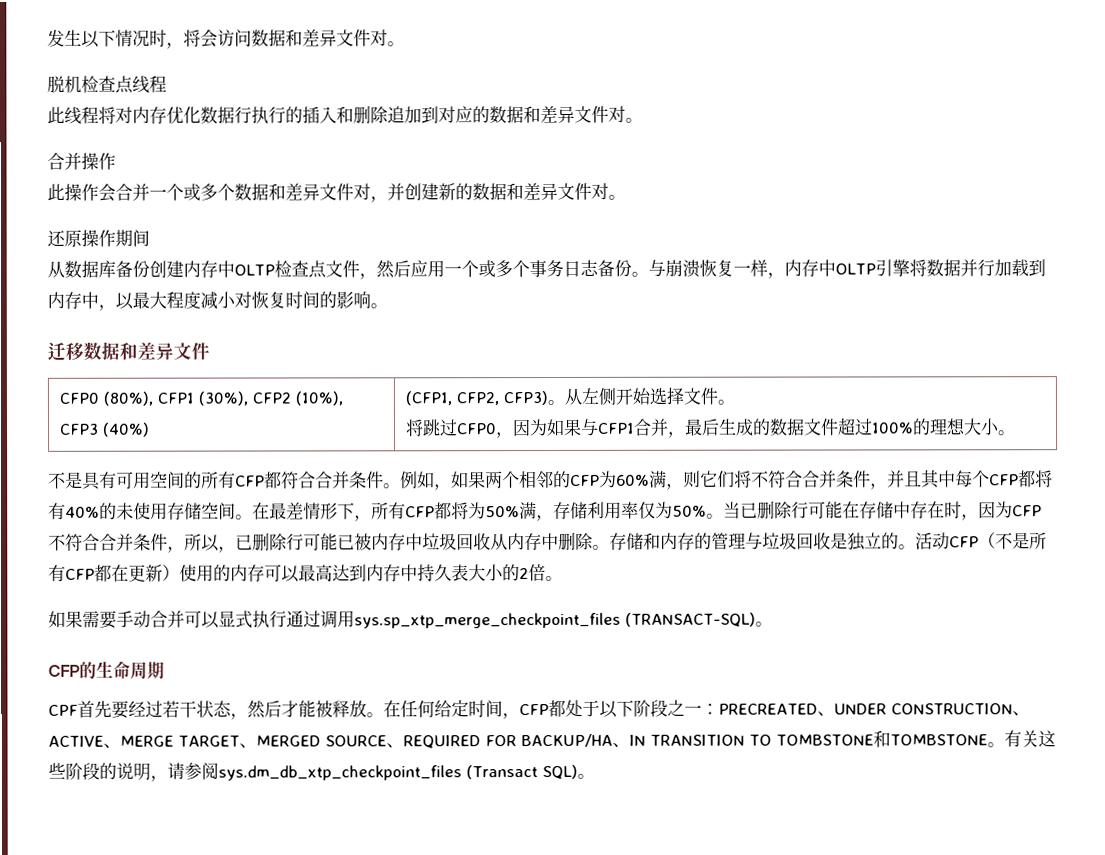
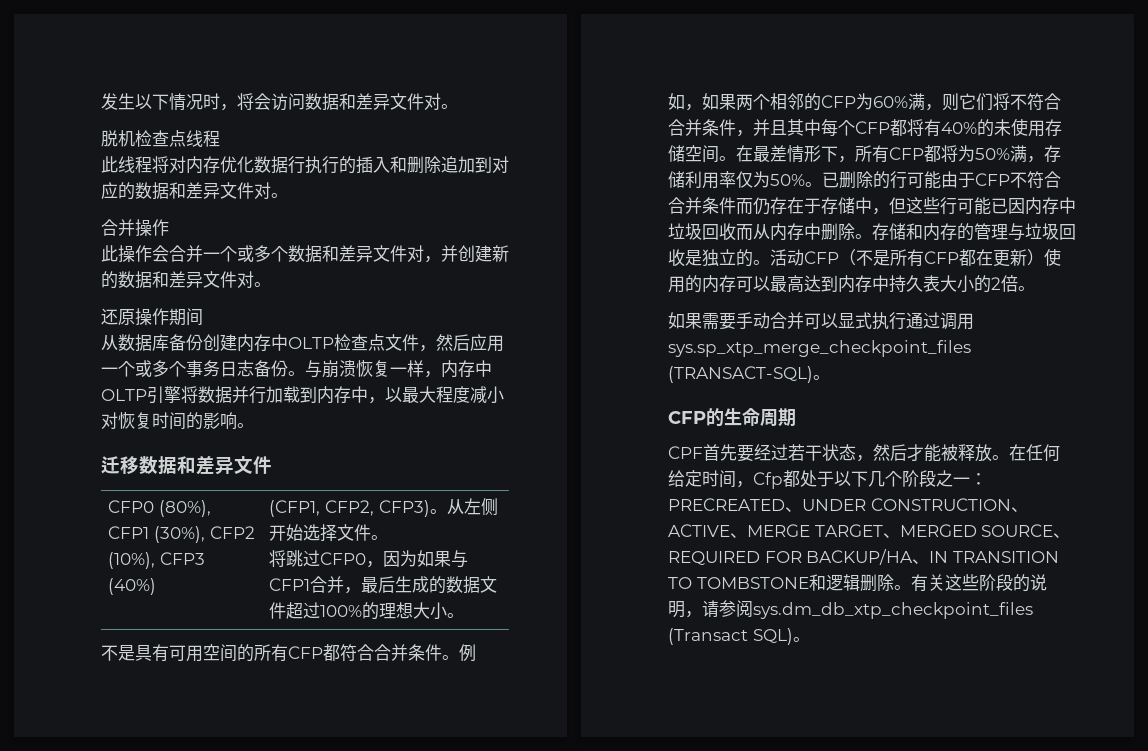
- 当已删除行可能在存储中存在时，因为CFP不符合合并条件，所以，已删除行可能已被内存中垃圾回收从内存中删除。
+ 已删除的行可能由于CFP不符合合并条件而仍存在于存储中，但这些行可能已因内存中垃圾回收而从内存中删除。
- 在任何给定时间，CFP都处于以下阶段之一：PRECREATED、UNDER CONSTRUCTION、ACTIVE、MERGE TARGET、MERGED SOURCE、REQUIRED FOR BACKUP/HA、IN TRANSITION TO TOMBSTONE和TOMBSTONE。
+ 在任何给定时间，Cfp都处于以下几个阶段之一：PRECREATED、UNDER CONSTRUCTION、ACTIVE、MERGE TARGET、MERGED SOURCE、REQUIRED FOR BACKUP/HA、IN TRANSITION TO TOMBSTONE和逻辑删除。

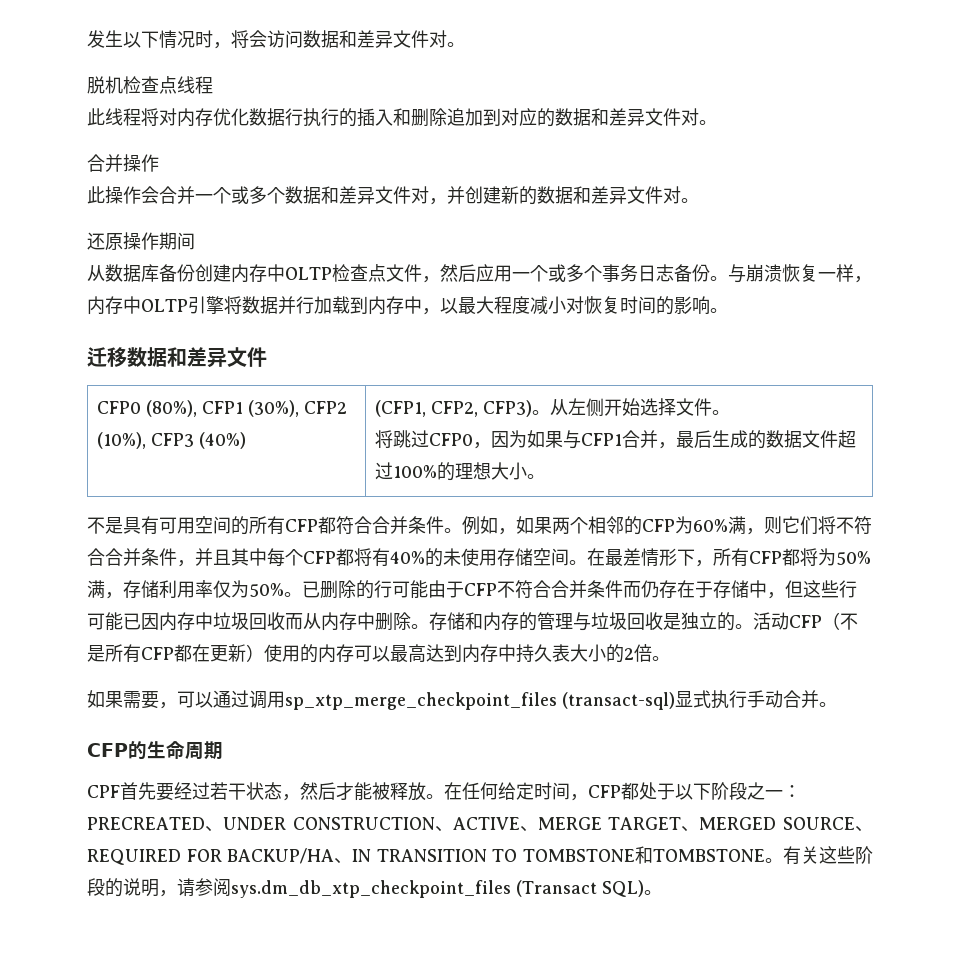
- 如果需要手动合并可以显式执行通过调用sys.sp_xtp_merge_checkpoint_files (TRANSACT-SQL)。
+ 如果需要，可以通过调用sp_xtp_merge_checkpoint_files (transact-sql)显式执行手动合并。
- 在任何给定时间，Cfp都处于以下几个阶段之一：PRECREATED、UNDER CONSTRUCTION、ACTIVE、MERGE TARGET、MERGED SOURCE、REQUIRED FOR BACKUP/HA、IN TRANSITION TO TOMBSTONE和逻辑删除。
+ 在任何给定时间，CFP都处于以下阶段之一：PRECREATED、UNDER CONSTRUCTION、ACTIVE、MERGE TARGET、MERGED SOURCE、REQUIRED FOR BACKUP/HA、IN TRANSITION TO TOMBSTONE和TOMBSTONE。

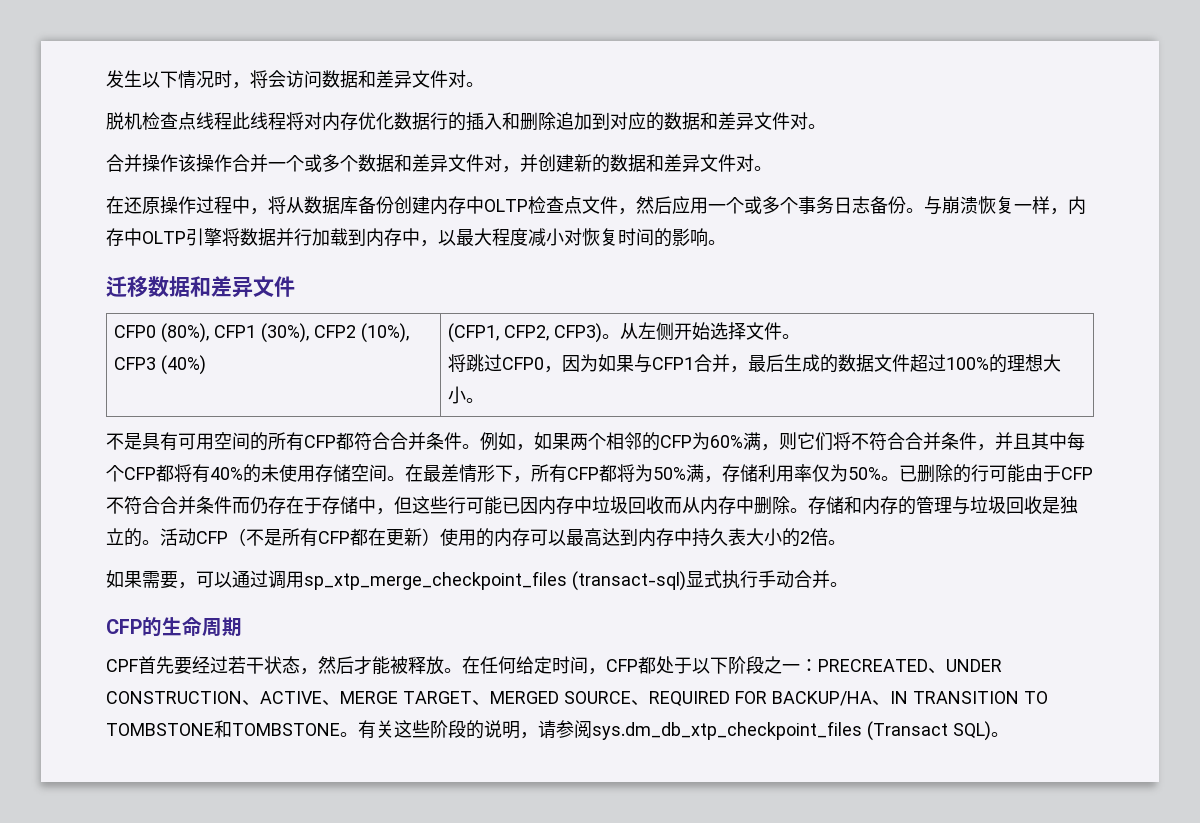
- 脱机检查点线程
- 此线程将对内存优化数据行执行的插入和删除追加到对应的数据和差异文件对。
+ 脱机检查点线程此线程将对内存优化数据行的插入和删除追加到对应的数据和差异文件对。
- 合并操作
- 此操作会合并一个或多个数据和差异文件对，并创建新的数据和差异文件对。
+ 合并操作该操作合并一个或多个数据和差异文件对，并创建新的数据和差异文件对。
- 还原操作期间
- 从数据库备份创建内存中OLTP检查点文件，然后应用一个或多个事务日志备份。
+ 在还原操作过程中，将从数据库备份创建内存中OLTP检查点文件，然后应用一个或多个事务日志备份。

